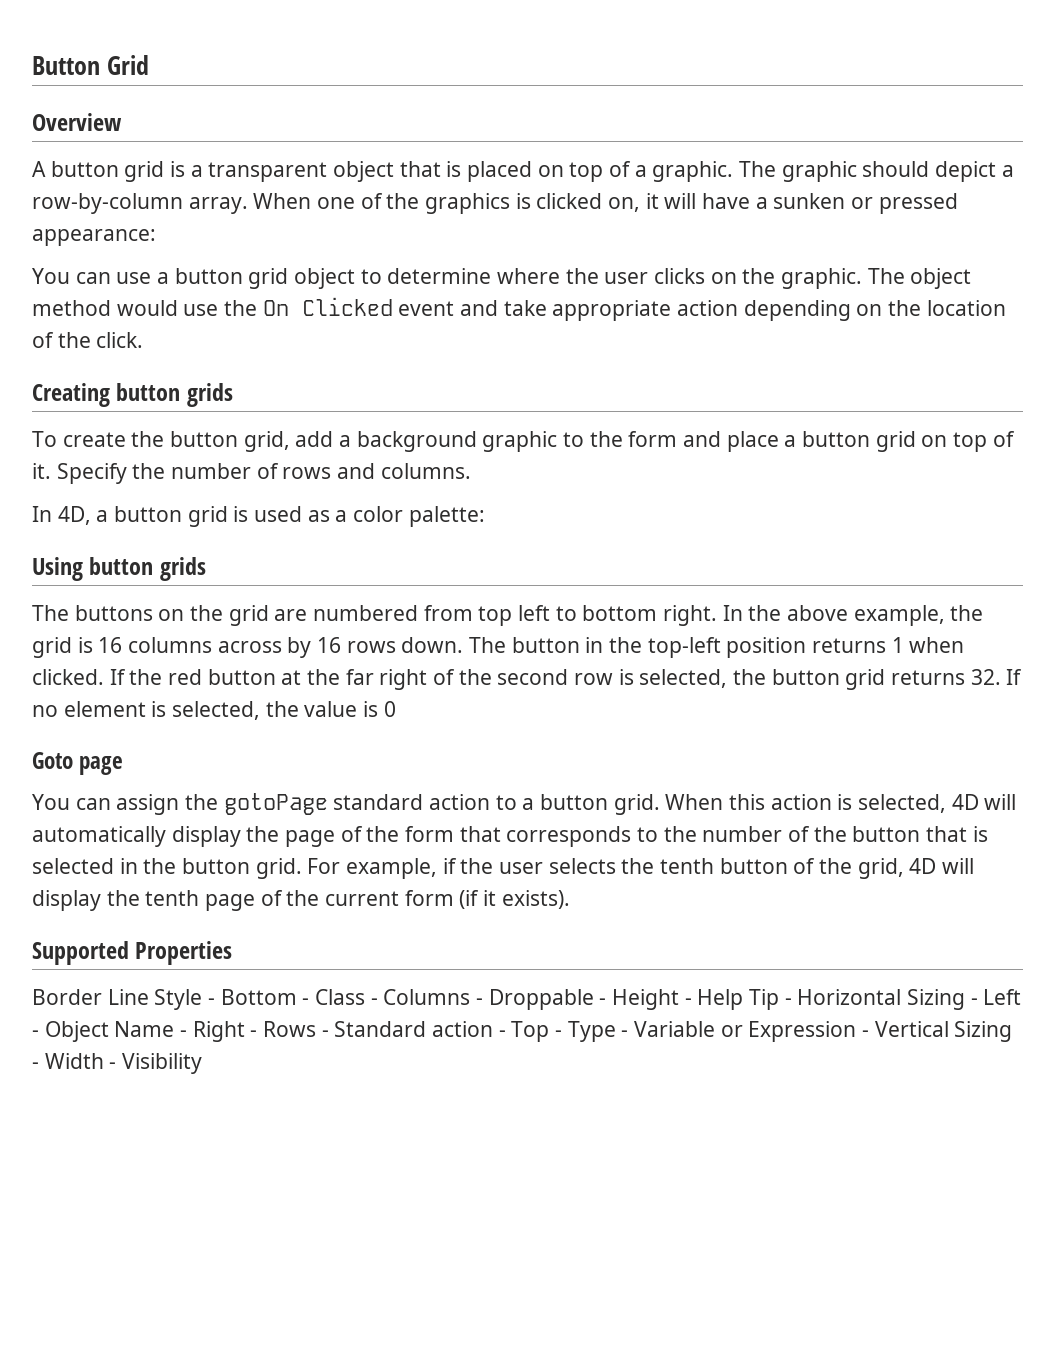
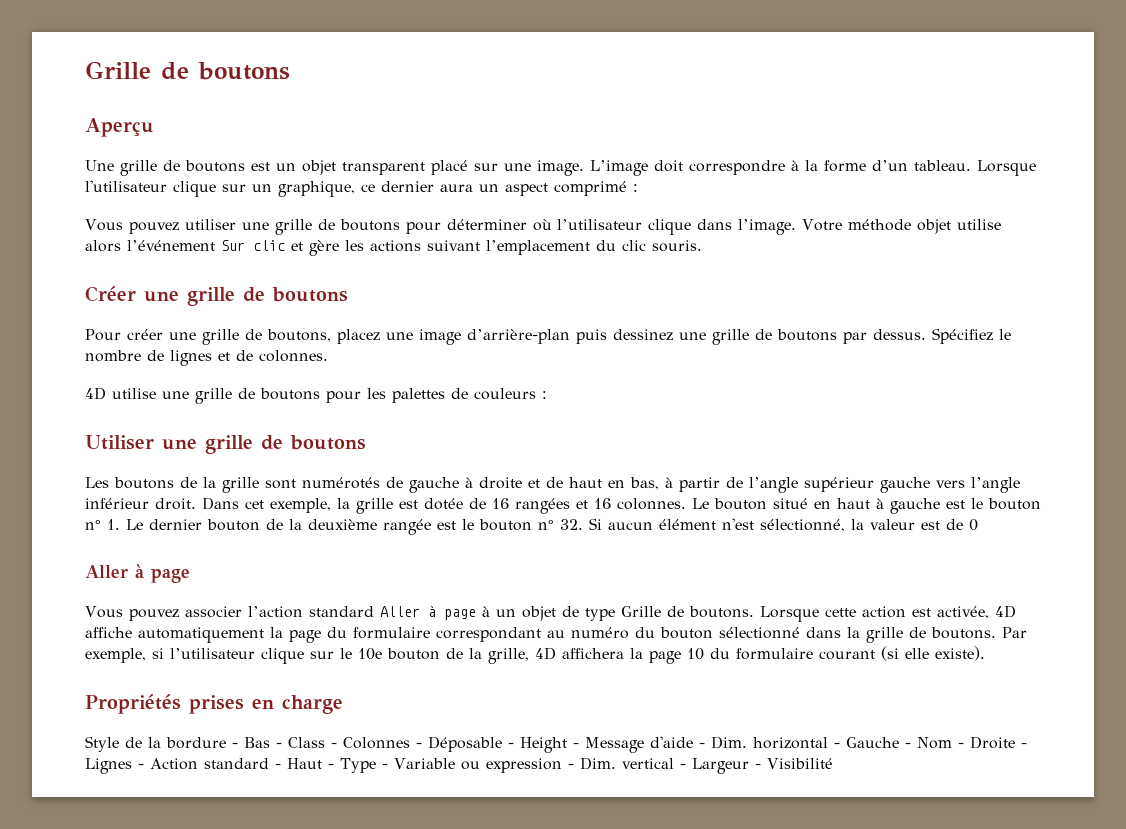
- Button Grid
- Overview
- A button grid is a transparent object that is placed on top of a graphic. The graphic should depict a row-by-column array. When one of the graphics is clicked on, it will have a sunken or pressed appearance:
- You can use a button grid object to determine where the user clicks on the graphic. The object method would use the On Clicked event and take appropriate action depending on the location of the click.
- Creating button grids
- To create the button grid, add a background graphic to the form and place a button grid on top of it. Specify the number of rows and columns.
- In 4D, a button grid is used as a color palette:
- Using button grids
- The buttons on the grid are numbered from top left to bottom right. In the above example, the grid is 16 columns across by 16 rows down. The button in the top-left position returns 1 when clicked. If the red button at the far right of the second row is selected, the button grid returns 32. If no element is selected, the value is 0
- Goto page
+ Grille de boutons
+ Aperçu
+ Une grille de boutons est un objet transparent placé sur une image. L’image doit correspondre à la forme d’un tableau. Lorsque l'utilisateur clique sur un graphique, ce dernier aura un aspect comprimé :
+ Vous pouvez utiliser une grille de boutons pour déterminer où l’utilisateur clique dans l’image. Votre méthode objet utilise alors l’événement Sur clic et gère les actions suivant l’emplacement du clic souris.
+ Créer une grille de boutons
+ Pour créer une grille de boutons, placez une image d’arrière-plan puis dessinez une grille de boutons par dessus. Spécifiez le nombre de lignes et de colonnes.
+ 4D utilise une grille de boutons pour les palettes de couleurs :
+ Utiliser une grille de boutons
+ Les boutons de la grille sont numérotés de gauche à droite et de haut en bas, à partir de l’angle supérieur gauche vers l’angle inférieur droit. Dans cet exemple, la grille est dotée de 16 rangées et 16 colonnes. Le bouton situé en haut à gauche est le bouton n° 1. Le dernier bouton de la deuxième rangée est le bouton n° 32. Si aucun élément n'est sélectionné, la valeur est de 0
+ Aller à page
- You can assign the gotoPage standard action to a button grid. When this action is selected, 4D will automatically display the page of the form that corresponds to the number of the button that is selected in the button grid. For example, if the user selects the tenth button of the grid, 4D will display the tenth page of the current form (if it exists).
- Supported Properties
- Border Line Style - Bottom - Class - Columns - Droppable - Height - Help Tip - Horizontal Sizing - Left - Object Name - Right - Rows - Standard action - Top - Type - Variable or Expression - Vertical Sizing - Width - Visibility
+ Vous pouvez associer l’action standard Aller à page à un objet de type Grille de boutons. Lorsque cette action est activée, 4D affiche automatiquement la page du formulaire correspondant au numéro du bouton sélectionné dans la grille de boutons. Par exemple, si l’utilisateur clique sur le 10e bouton de la grille, 4D affichera la page 10 du formulaire courant (si elle existe).
+ Propriétés prises en charge
+ Style de la bordure - Bas - Class - Colonnes - Déposable - Height - Message d'aide - Dim. horizontal - Gauche - Nom - Droite - Lignes - Action standard - Haut - Type - Variable ou expression - Dim. vertical - Largeur - Visibilité

